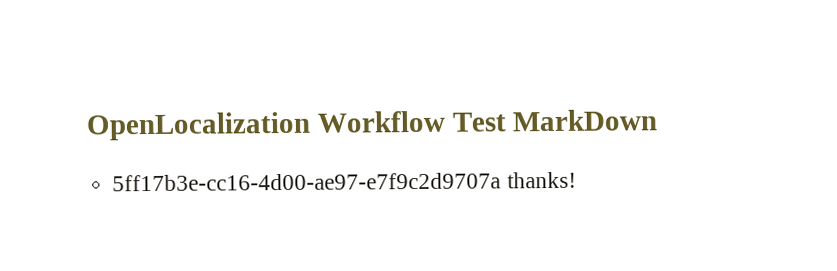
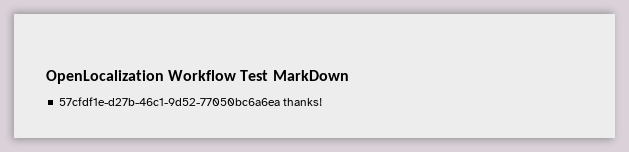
- 5ff17b3e-cc16-4d00-ae97-e7f9c2d9707a thanks!
+ 57cfdf1e-d27b-46c1-9d52-77050bc6a6ea thanks!

